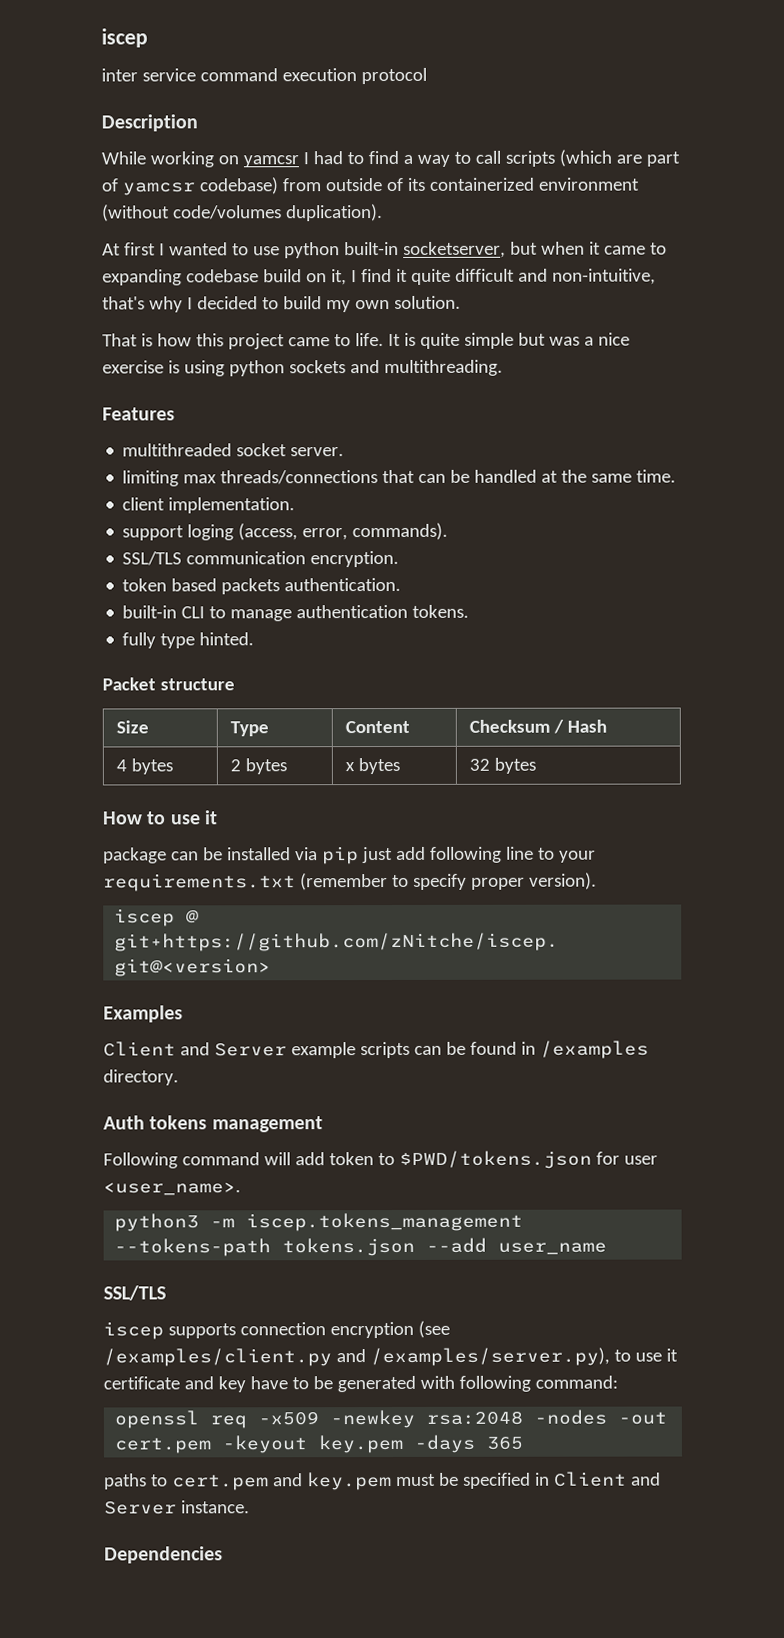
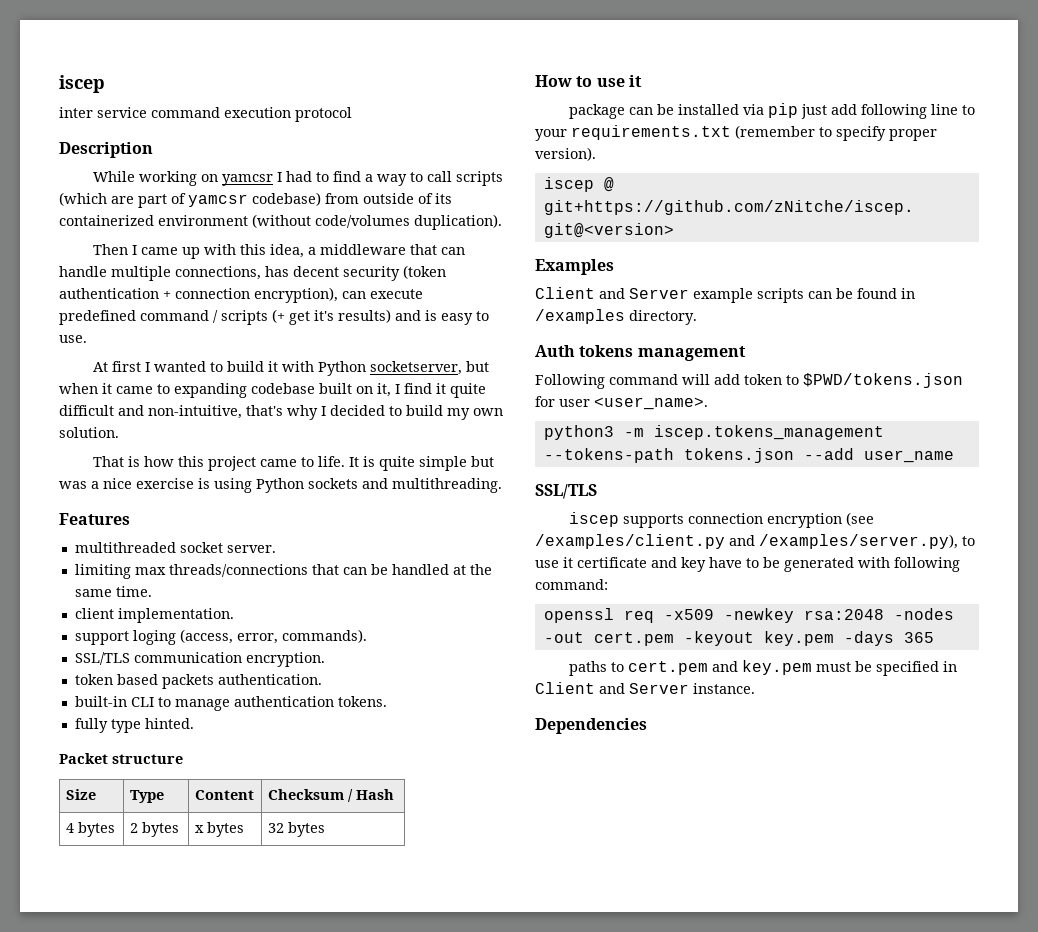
+ Then I came up with this idea, a middleware that can handle multiple connections, has decent security (token authentication + connection encryption), can execute predefined command / scripts (+ get it's results) and is easy to use.
- At first I wanted to use python built-in socketserver, but when it came to expanding codebase build on it, I find it quite difficult and non-intuitive, that's why I decided to build my own solution.
+ At first I wanted to build it with Python socketserver, but when it came to expanding codebase built on it, I find it quite difficult and non-intuitive, that's why I decided to build my own solution.
- It is quite simple but was a nice exercise is using python sockets and multithreading.
+ It is quite simple but was a nice exercise is using Python sockets and multithreading.

